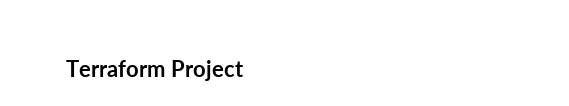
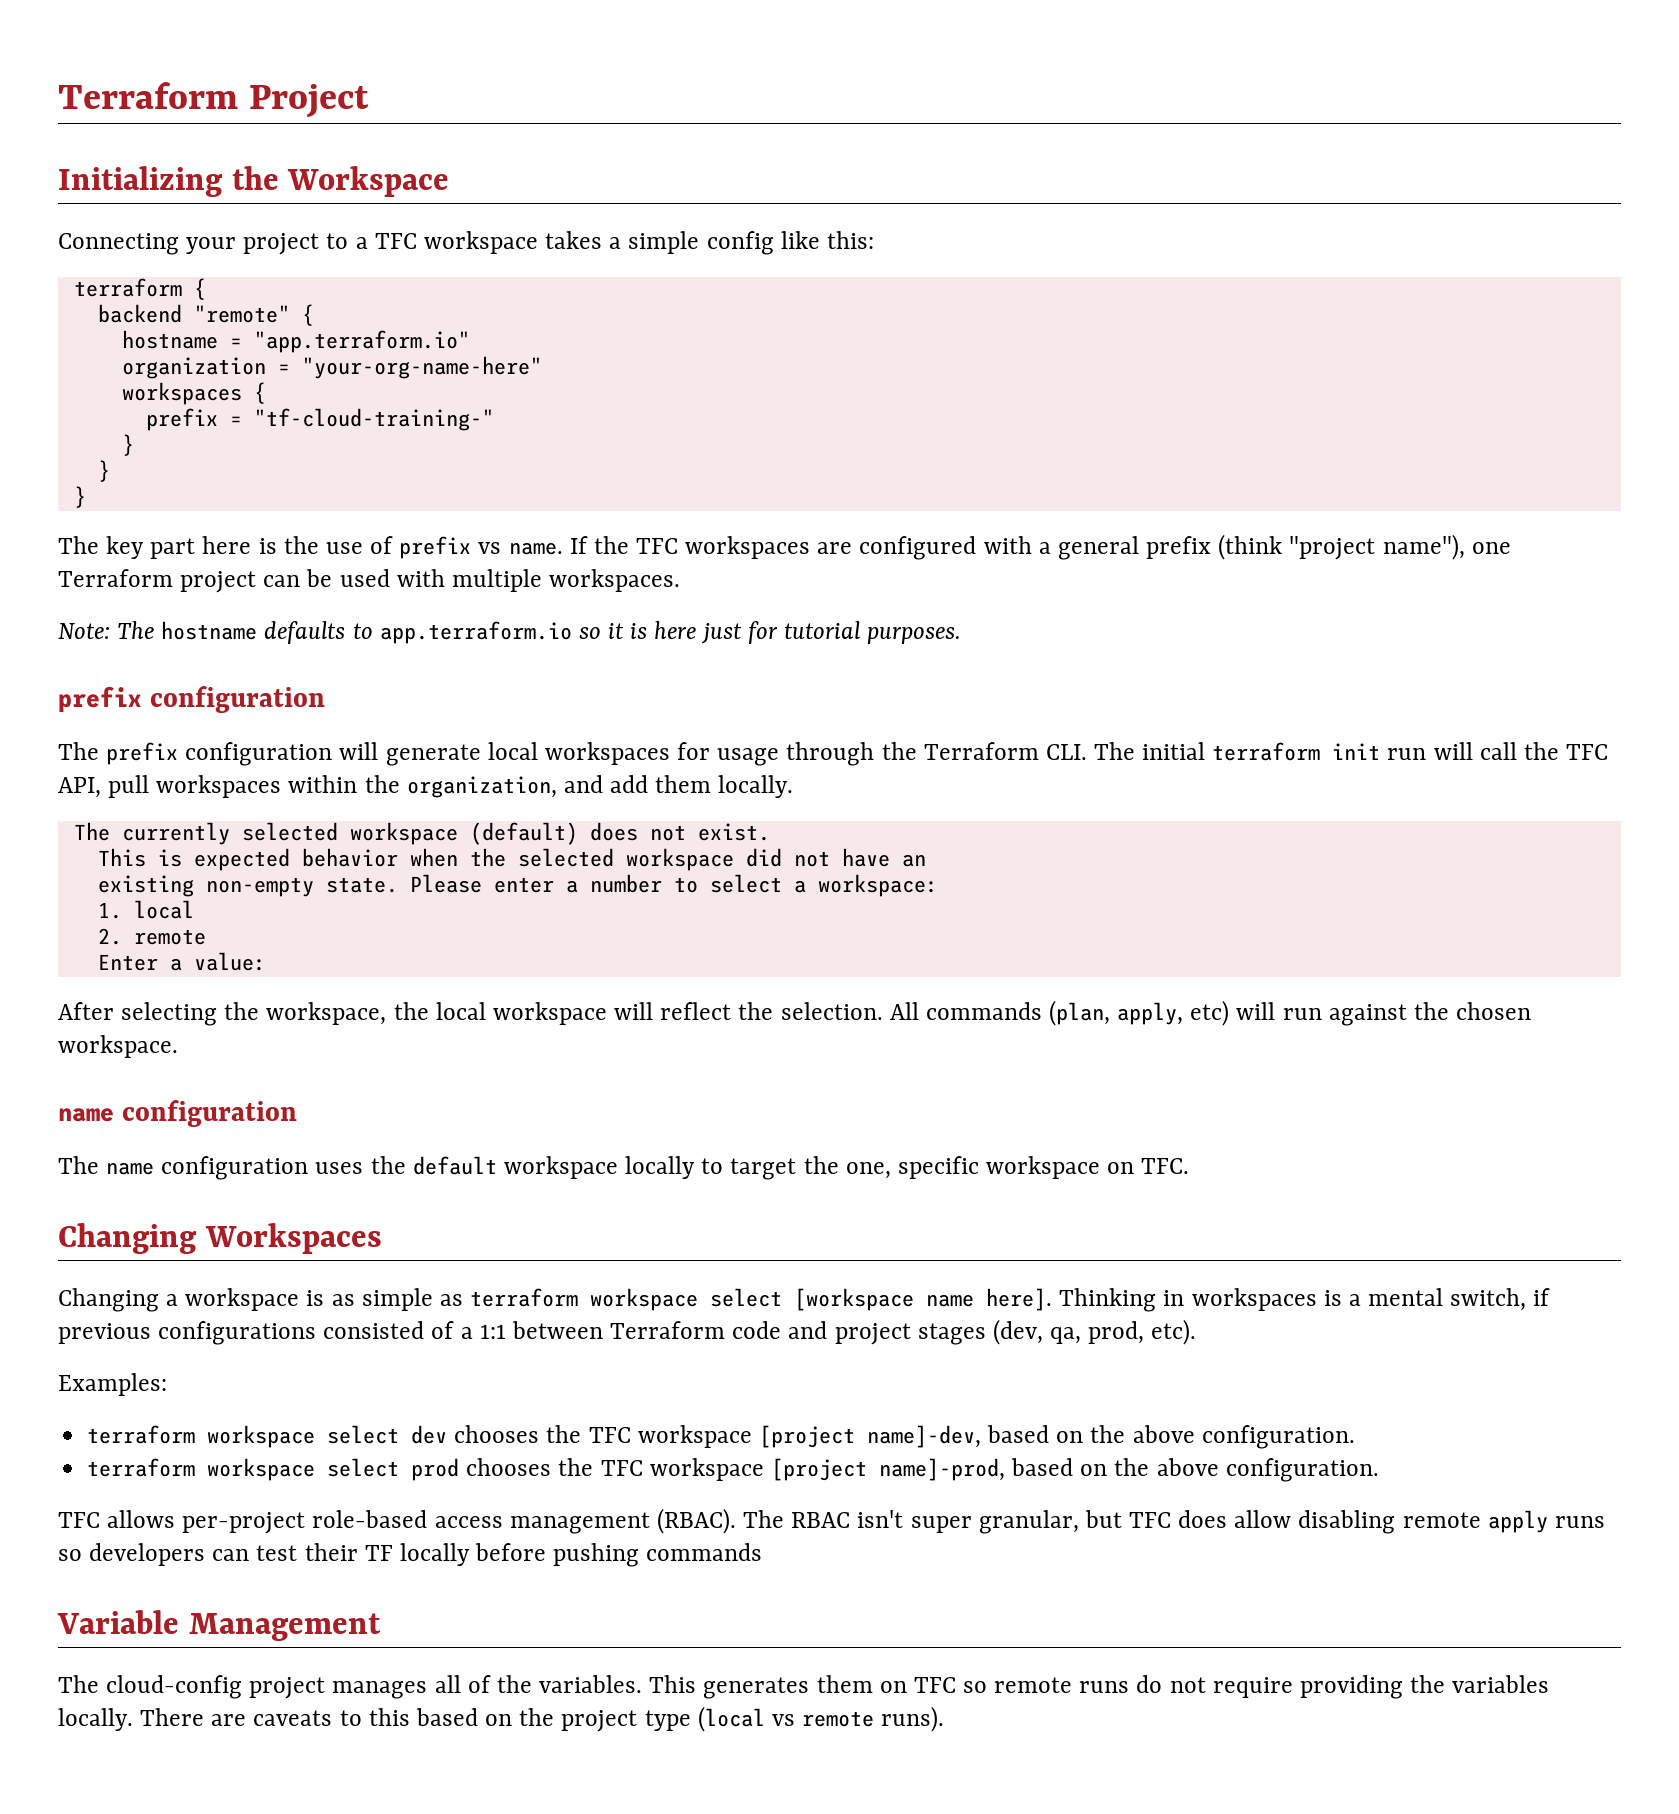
+ Initializing the Workspace
+ Connecting your project to a TFC workspace takes a simple config like this:
+ terraform {
+ backend "remote" {
+ hostname = "app.terraform.io"
+ organization = "your-org-name-here"
+ workspaces {
+ prefix = "tf-cloud-training-"
+ }
+ }
+ }
+ The key part here is the use of prefix vs name. If the TFC workspaces are configured with a general prefix (think "project name"), one Terraform project can be used with multiple workspaces.
+ Note: The hostname defaults to app.terraform.io so it is here just for tutorial purposes.
+ prefix configuration
+ The prefix configuration will generate local workspaces for usage through the Terraform CLI. The initial terraform init run will call the TFC API, pull workspaces within the organization, and add them locally.
+ The currently selected workspace (default) does not exist.
+ This is expected behavior when the selected workspace did not have an
+ existing non-empty state. Please enter a number to select a workspace:
+ 1. local
+ 2. remote
+ Enter a value:
+ After selecting the workspace, the local workspace will reflect the selection. All commands (plan, apply, etc) will run against the chosen workspace.
+ name configuration
+ The name configuration uses the default workspace locally to target the one, specific workspace on TFC.
+ Changing Workspaces
+ Changing a workspace is as simple as terraform workspace select [workspace name here]. Thinking in workspaces is a mental switch, if previous configurations consisted of a 1:1 between Terraform code and project stages (dev, qa, prod, etc).
+ Examples:
+ terraform workspace select dev chooses the TFC workspace [project name]-dev, based on the above configuration.
+ terraform workspace select prod chooses the TFC workspace [project name]-prod, based on the above configuration.
+ TFC allows per-project role-based access management (RBAC). The RBAC isn't super granular, but TFC does allow disabling remote apply runs so developers can test their TF locally before pushing commands
+ Variable Management
+ The cloud-config project manages all of the variables. This generates them on TFC so remote runs do not require providing the variables locally. There are caveats to this based on the project type (local vs remote runs).

